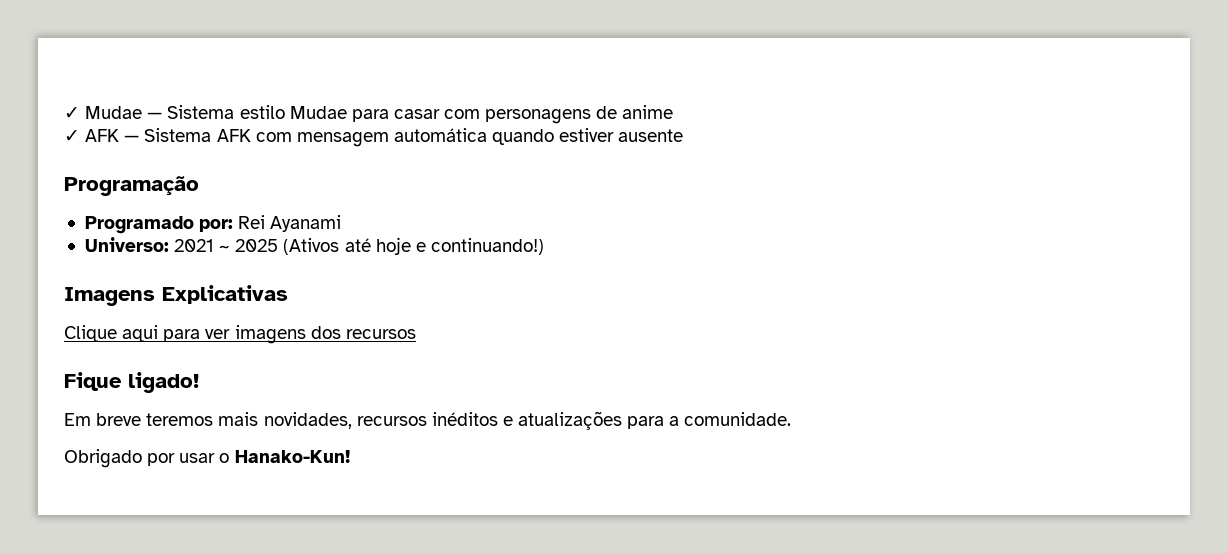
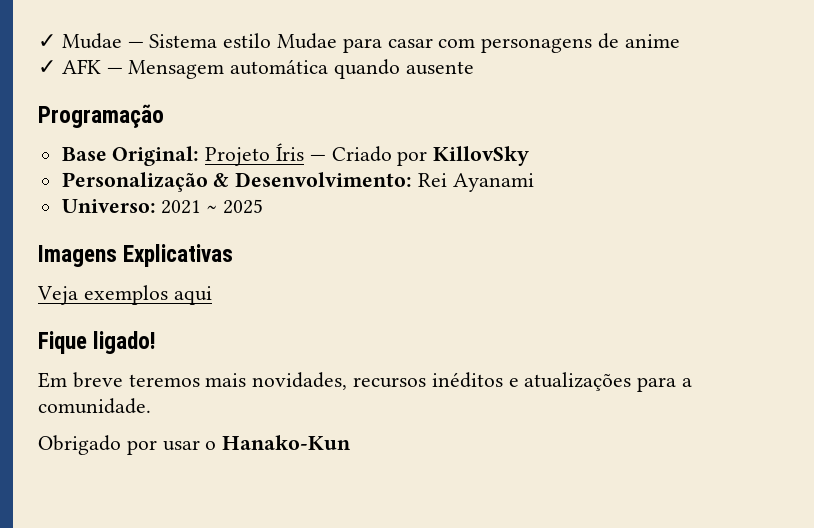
- ✓ AFK — Sistema AFK com mensagem automática quando estiver ausente
+ ✓ AFK — Mensagem automática quando ausente
- Programado por: Rei Ayanami
+ Base Original: Projeto Íris — Criado por KillovSky
+ Personalização & Desenvolvimento: Rei Ayanami
- Universo: 2021 ~ 2025 (Ativos até hoje e continuando!)
+ Universo: 2021 ~ 2025
- Clique aqui para ver imagens dos recursos
+ Veja exemplos aqui
- Obrigado por usar o Hanako-Kun!
+ Obrigado por usar o Hanako-Kun

